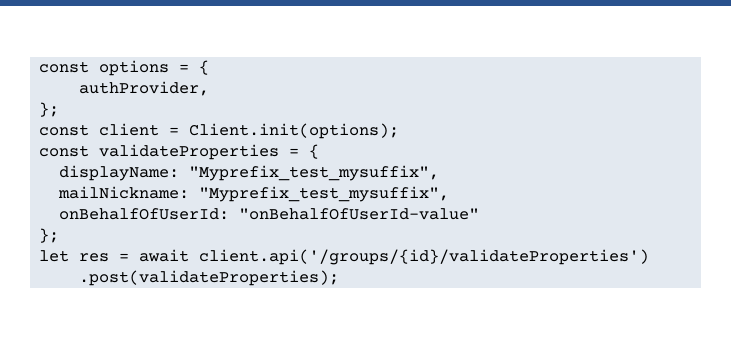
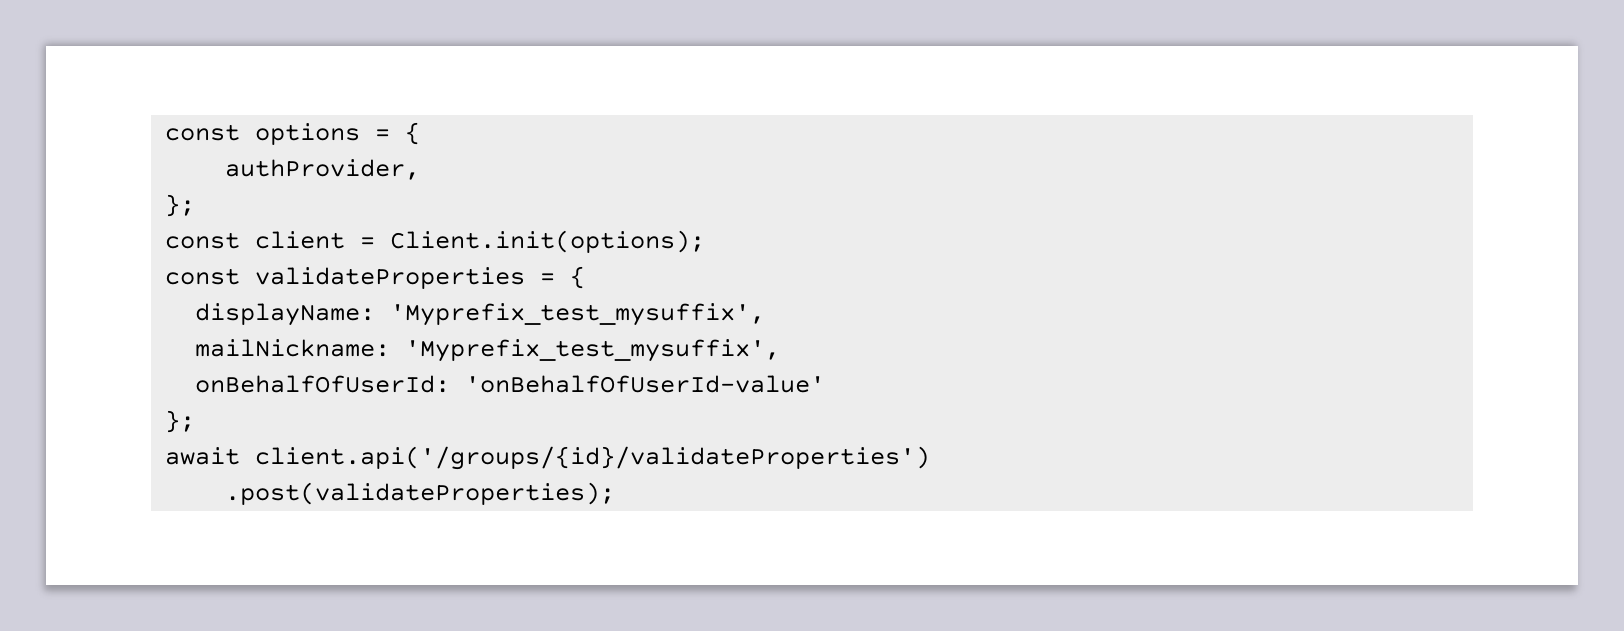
- displayName: "Myprefix_test_mysuffix",
+ displayName: 'Myprefix_test_mysuffix',
- mailNickname: "Myprefix_test_mysuffix",
+ mailNickname: 'Myprefix_test_mysuffix',
- onBehalfOfUserId: "onBehalfOfUserId-value"
+ onBehalfOfUserId: 'onBehalfOfUserId-value'
  };
- let res = await client.api('/groups/{id}/validateProperties')
+ await client.api('/groups/{id}/validateProperties')

